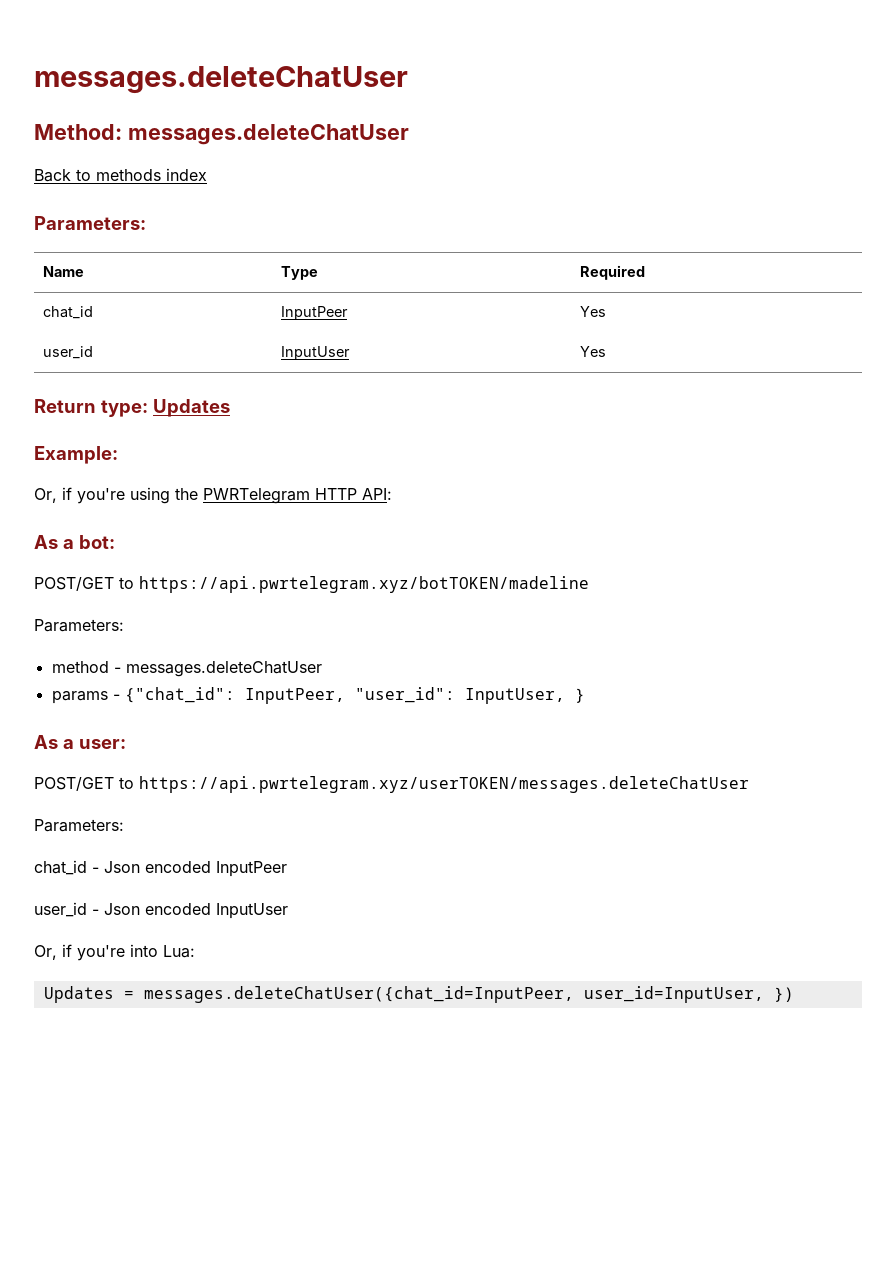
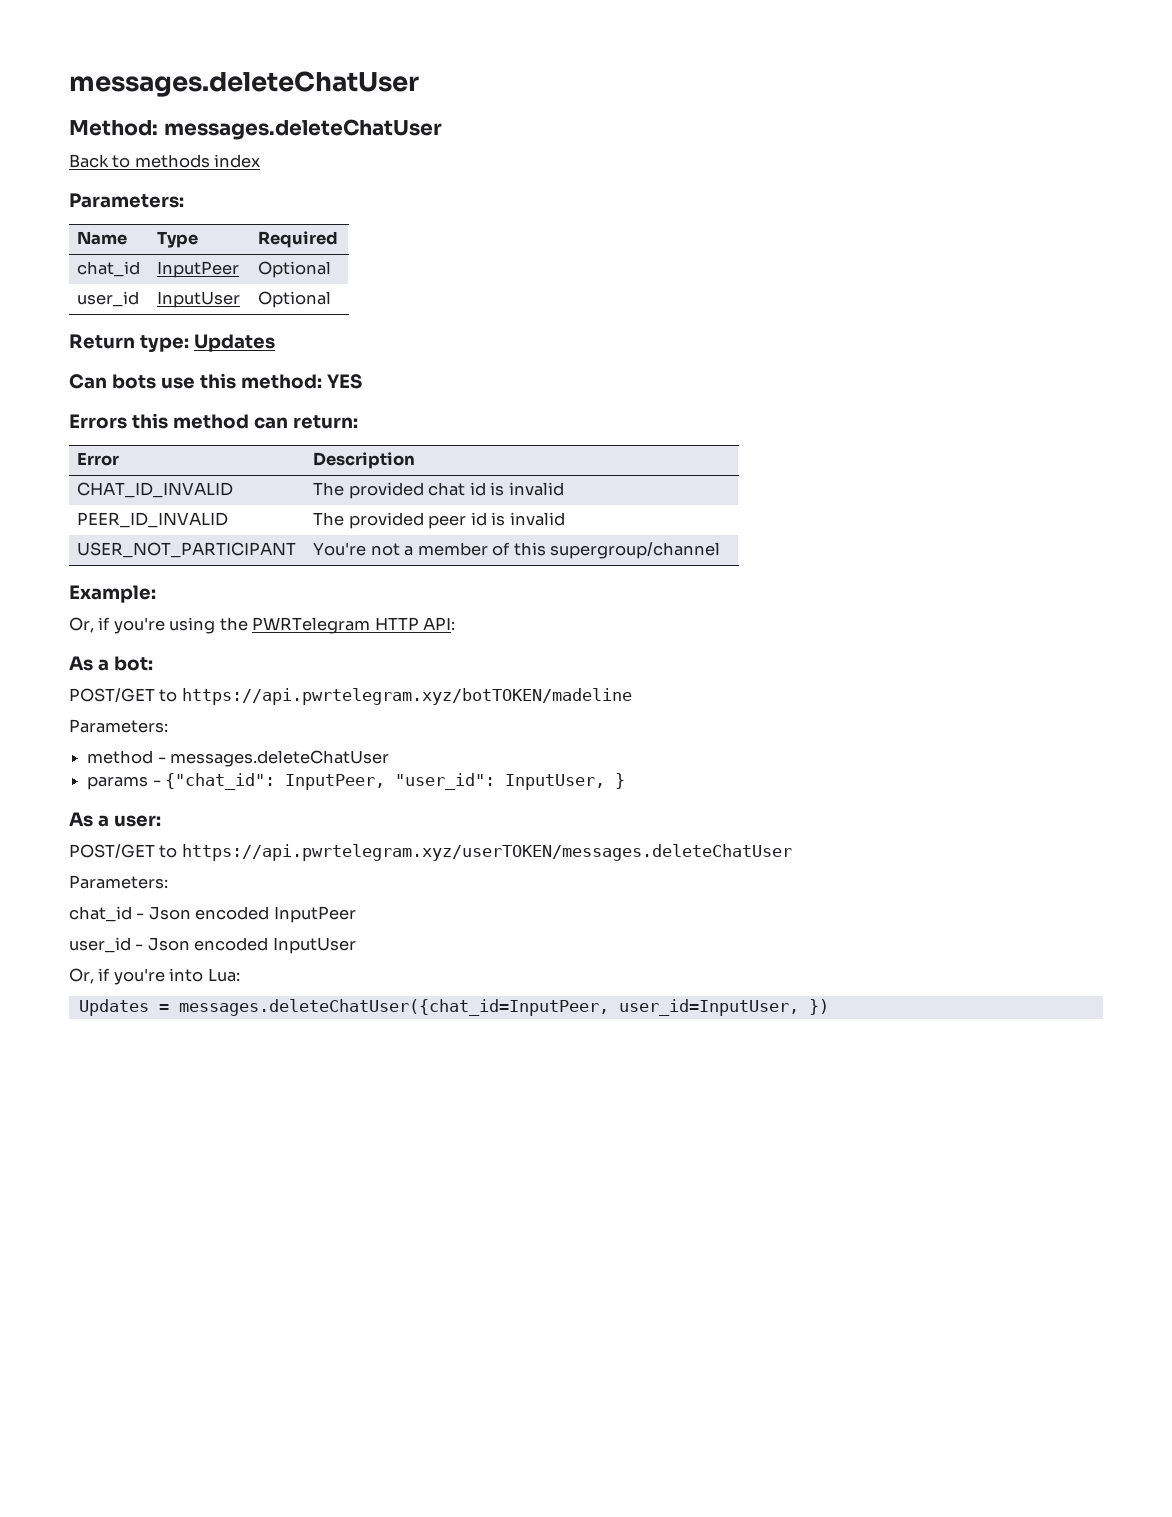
- chat_id | InputPeer | Yes
+ chat_id | InputPeer | Optional
- user_id | InputUser | Yes
+ user_id | InputUser | Optional
+ Can bots use this method: YES
+ Errors this method can return:
+ Error | Description
+ CHAT_ID_INVALID | The provided chat id is invalid
+ PEER_ID_INVALID | The provided peer id is invalid
+ USER_NOT_PARTICIPANT | You're not a member of this supergroup/channel

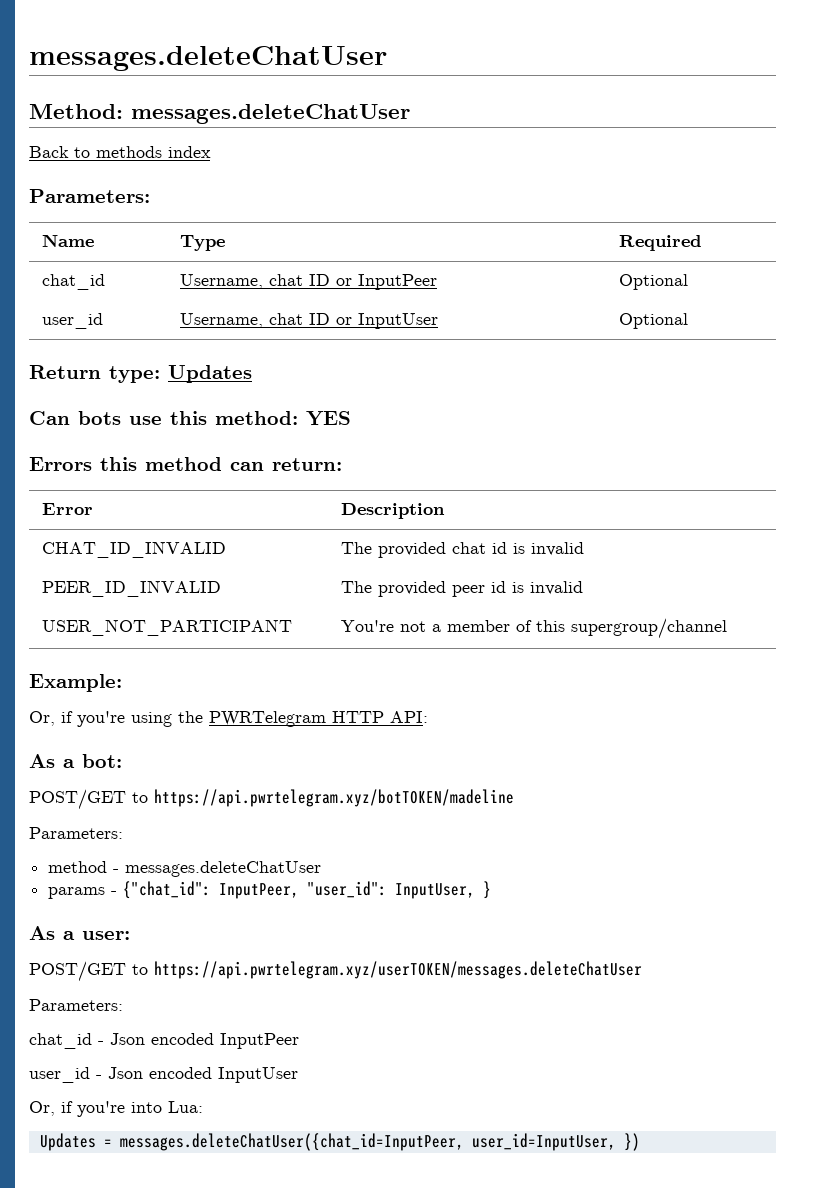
- chat_id | InputPeer | Optional
+ chat_id | Username, chat ID or InputPeer | Optional
- user_id | InputUser | Optional
+ user_id | Username, chat ID or InputUser | Optional

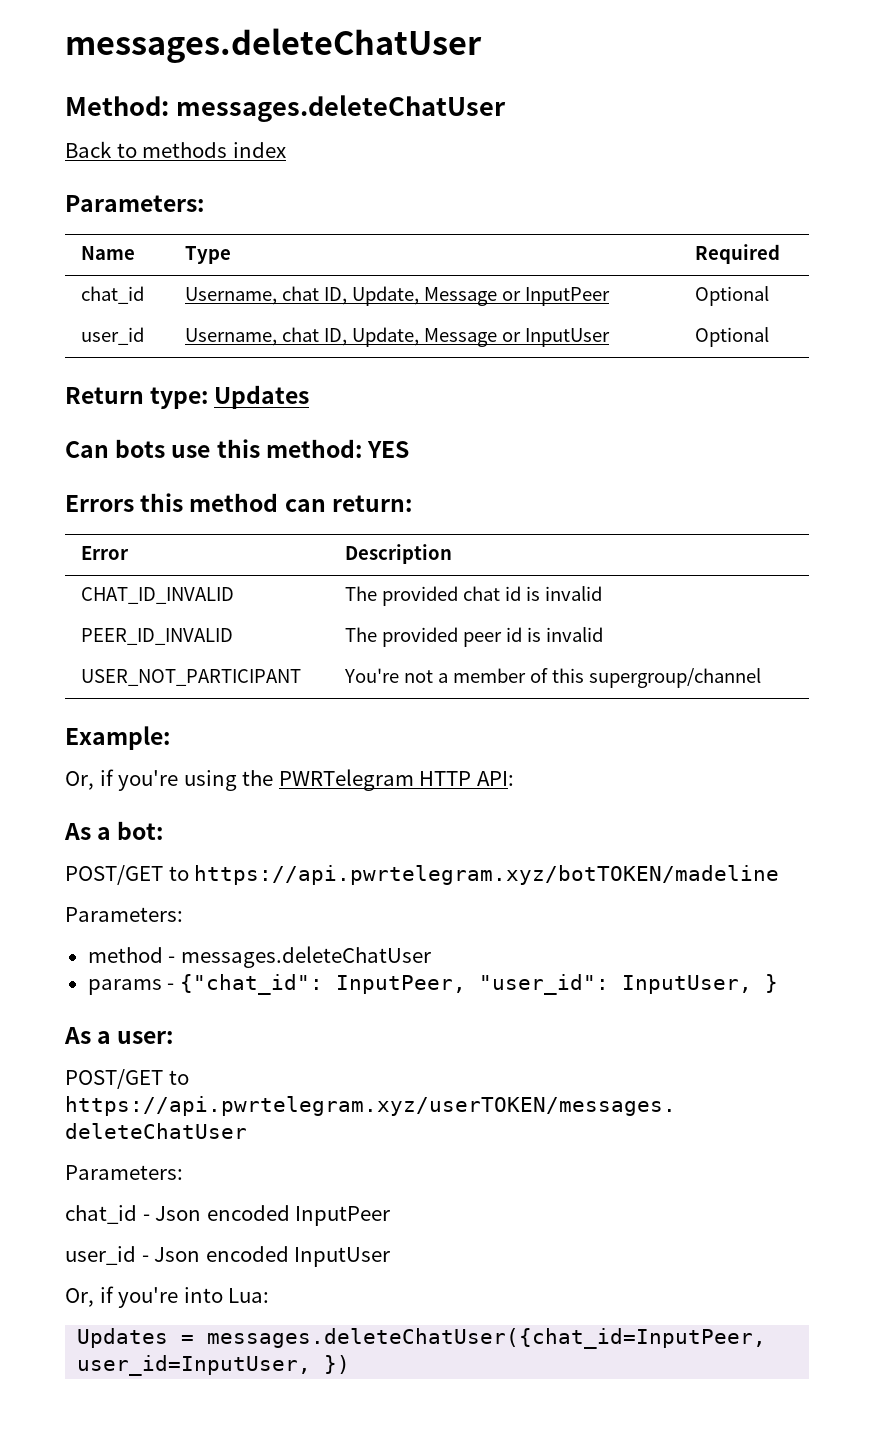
- chat_id | Username, chat ID or InputPeer | Optional
+ chat_id | Username, chat ID, Update, Message or InputPeer | Optional
- user_id | Username, chat ID or InputUser | Optional
+ user_id | Username, chat ID, Update, Message or InputUser | Optional

